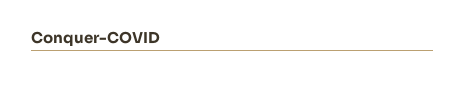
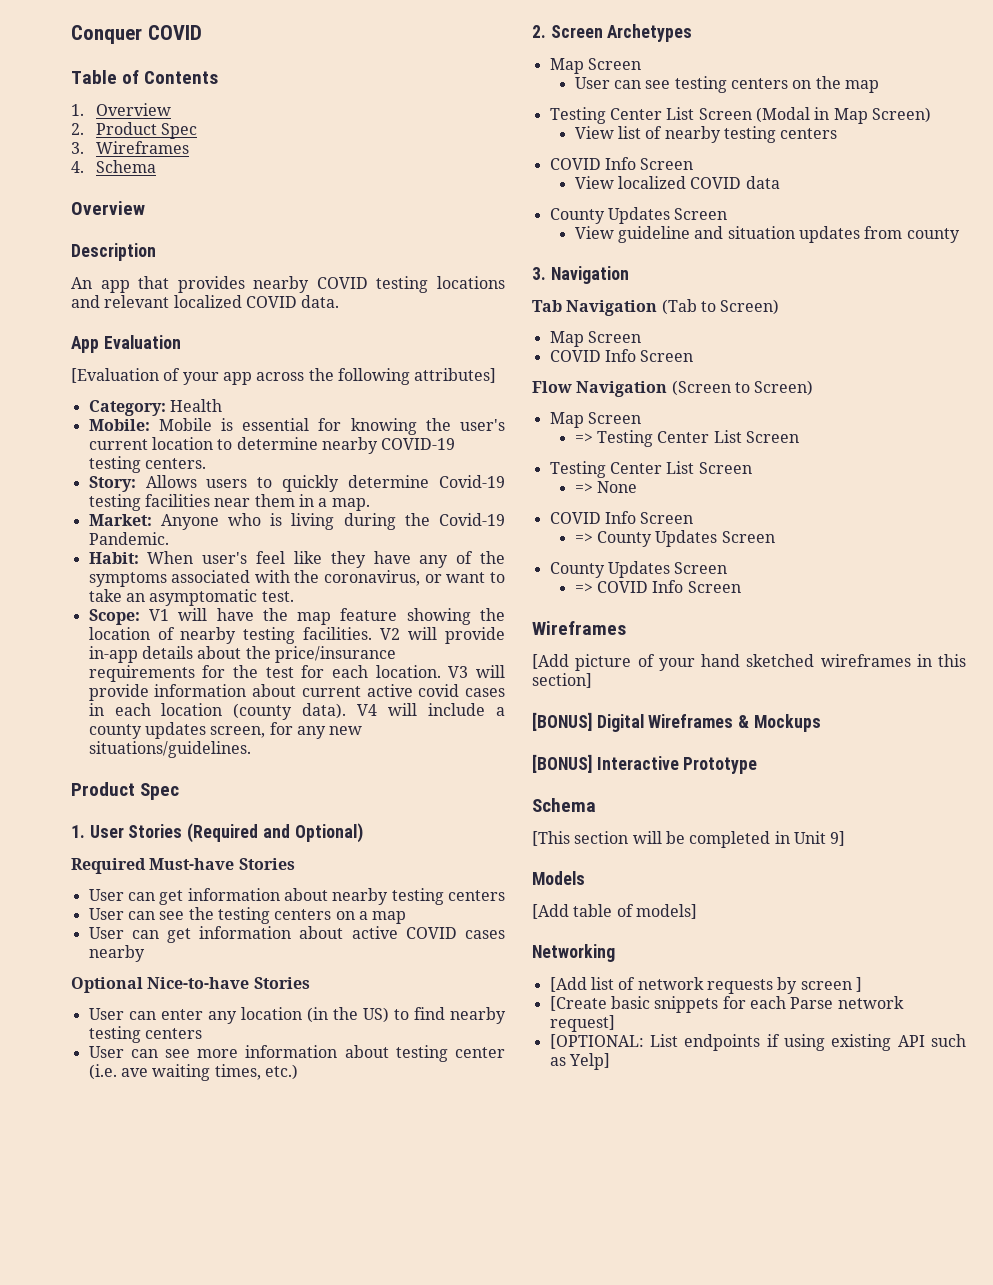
- Conquer-COVID
+ Conquer COVID
+ Table of Contents
+ 1. Overview
+ 2. Product Spec
+ 3. Wireframes
+ 4. Schema
+ Overview
+ Description
+ An app that provides nearby COVID testing locations and relevant localized COVID data.
+ App Evaluation
+ [Evaluation of your app across the following attributes]
+ Category: Health
+ Mobile: Mobile is essential for knowing the user's current location to determine nearby COVID-19 testing centers.
+ Story: Allows users to quickly determine Covid-19 testing facilities near them in a map.
+ Market: Anyone who is living during the Covid-19 Pandemic.
+ Habit: When user's feel like they have any of the symptoms associated with the coronavirus, or want to take an asymptomatic test.
+ Scope: V1 will have the map feature showing the location of nearby testing facilities. V2 will provide in-app details about the price/insurance requirements for the test for each location. V3 will provide information about current active covid cases in each location (county data). V4 will include a county updates screen, for any new situations/guidelines.
+ Product Spec
+ 1. User Stories (Required and Optional)
+ Required Must-have Stories
+ User can get information about nearby testing centers
+ User can see the testing centers on a map
+ User can get information about active COVID cases nearby
+ Optional Nice-to-have Stories
+ User can enter any location (in the US) to find nearby testing centers
+ User can see more information about testing center (i.e. ave waiting times, etc.)
+ 2. Screen Archetypes
+ Map Screen
+ User can see testing centers on the map
+ Testing Center List Screen (Modal in Map Screen)
+ View list of nearby testing centers
+ COVID Info Screen
+ View localized COVID data
+ County Updates Screen
+ View guideline and situation updates from county
+ 3. Navigation
+ Tab Navigation (Tab to Screen)
+ Map Screen
+ COVID Info Screen
+ Flow Navigation (Screen to Screen)
+ Map Screen
+ => Testing Center List Screen
+ Testing Center List Screen
+ => None
+ COVID Info Screen
+ => County Updates Screen
+ County Updates Screen
+ => COVID Info Screen
+ Wireframes
+ [Add picture of your hand sketched wireframes in this section]
+ [BONUS] Digital Wireframes & Mockups
+ [BONUS] Interactive Prototype
+ Schema
+ [This section will be completed in Unit 9]
+ Models
+ [Add table of models]
+ Networking
+ [Add list of network requests by screen ]
+ [Create basic snippets for each Parse network request]
+ [OPTIONAL: List endpoints if using existing API such as Yelp]

